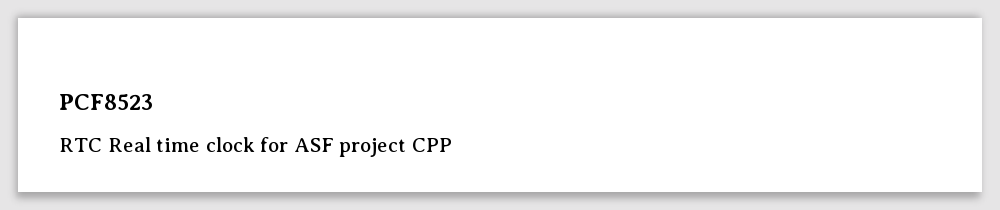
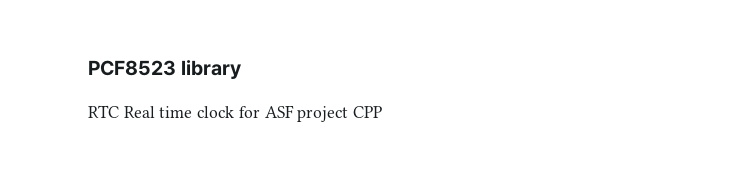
- PCF8523
+ PCF8523 library

